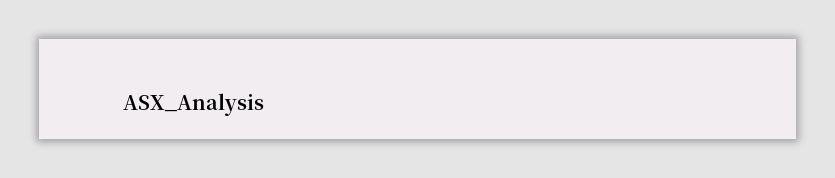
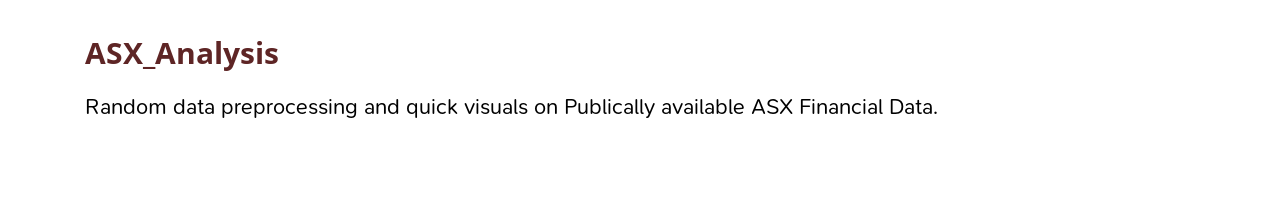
+ Random data preprocessing and quick visuals on Publically available ASX Financial Data.

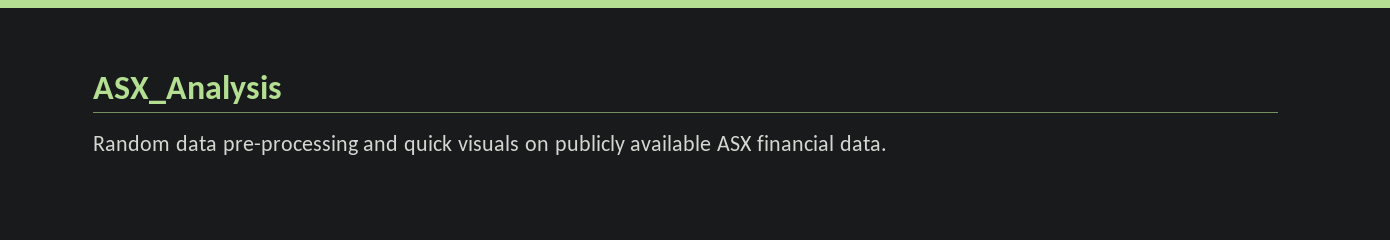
- Random data preprocessing and quick visuals on Publically available ASX Financial Data.
+ Random data pre-processing and quick visuals on publicly available ASX financial data.

